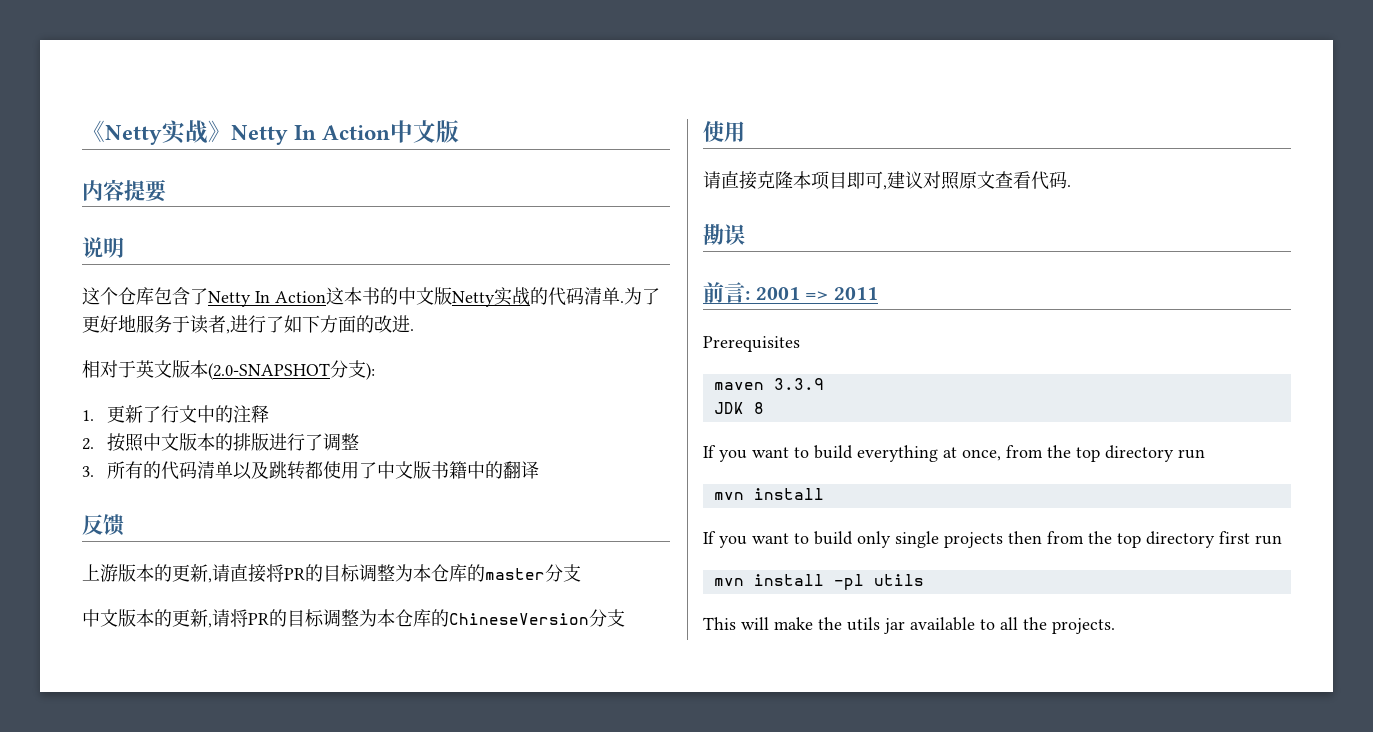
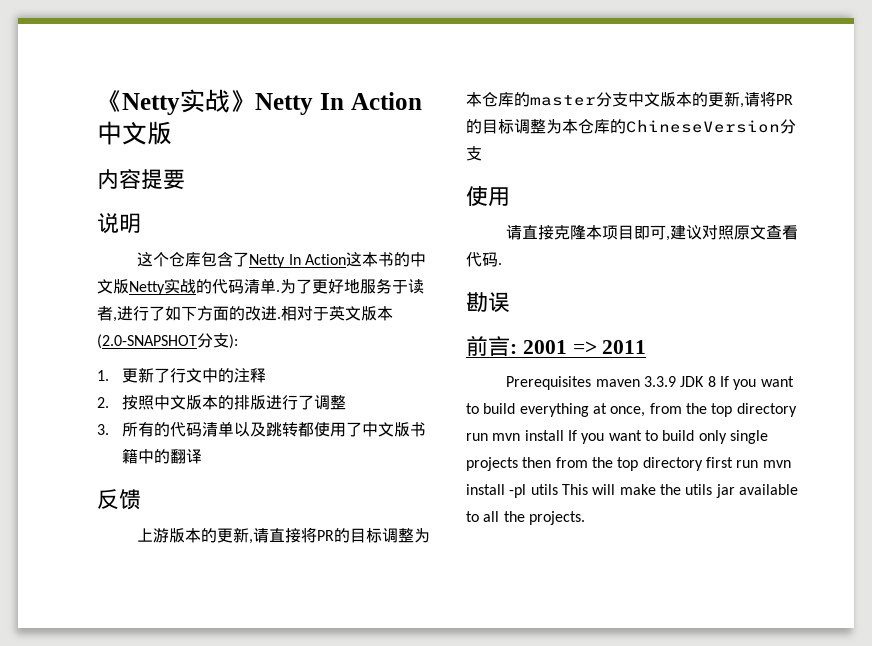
- 为了更好地服务于读者,进行了如下方面的改进.
- 相对于英文版本(2.0-SNAPSHOT分支):
+ 为了更好地服务于读者,进行了如下方面的改进.相对于英文版本(2.0-SNAPSHOT分支):
- 上游版本的更新,请直接将PR的目标调整为本仓库的master分支
- 中文版本的更新,请将PR的目标调整为本仓库的ChineseVersion分支
+ 上游版本的更新,请直接将PR的目标调整为本仓库的master分支中文版本的更新,请将PR的目标调整为本仓库的ChineseVersion分支
- Prerequisites
- maven 3.3.9
- JDK 8
- If you want to build everything at once, from the top directory run
- mvn install
- If you want to build only single projects then from the top directory first run
- mvn install -pl utils
- This will make the utils jar available to all the projects.
+ Prerequisites maven 3.3.9 JDK 8 If you want to build everything at once, from the top directory run mvn install If you want to build only single projects then from the top directory first run mvn install -pl utils This will make the utils jar available to all the projects.

